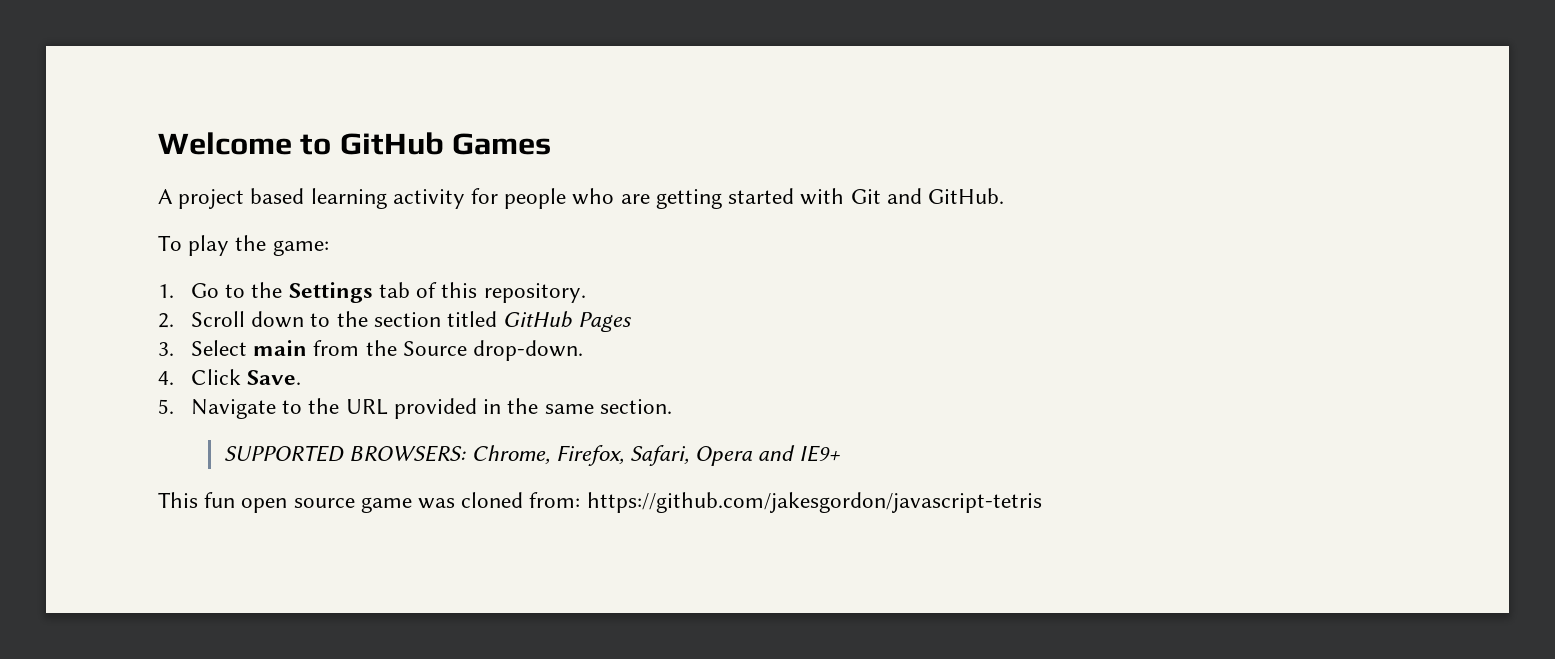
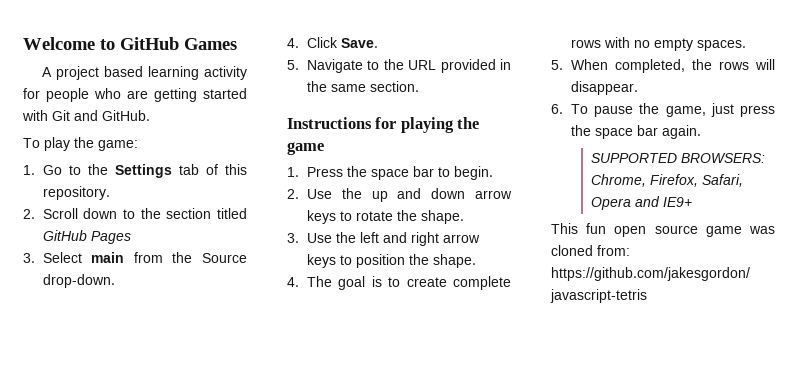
+ Instructions for playing the game
+ 1. Press the space bar to begin.
+ 2. Use the up and down arrow keys to rotate the shape.
+ 3. Use the left and right arrow keys to position the shape.
+ 4. The goal is to create complete rows with no empty spaces.
+ 5. When completed, the rows will disappear.
+ 6. To pause the game, just press the space bar again.

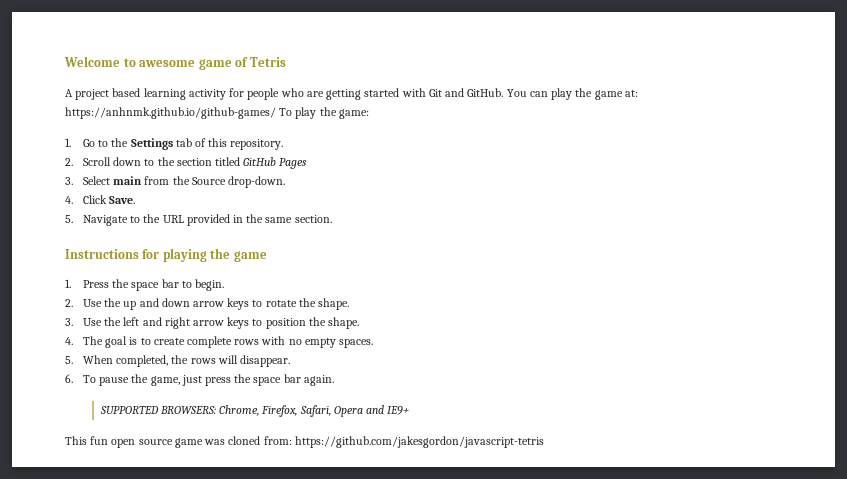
- Welcome to GitHub Games
+ Welcome to awesome game of Tetris
- A project based learning activity for people who are getting started with Git and GitHub.
- To play the game:
+ A project based learning activity for people who are getting started with Git and GitHub. You can play the game at: https://anhnmk.github.io/github-games/ To play the game:

